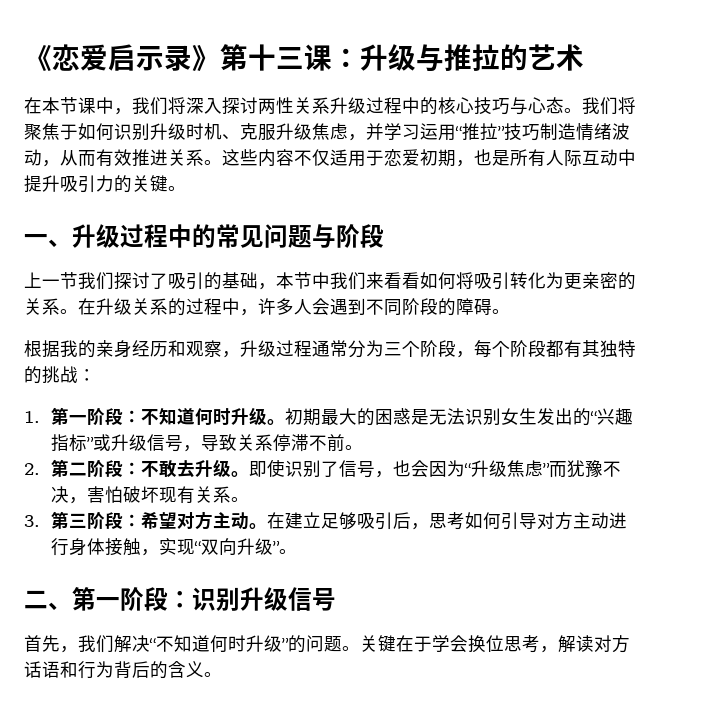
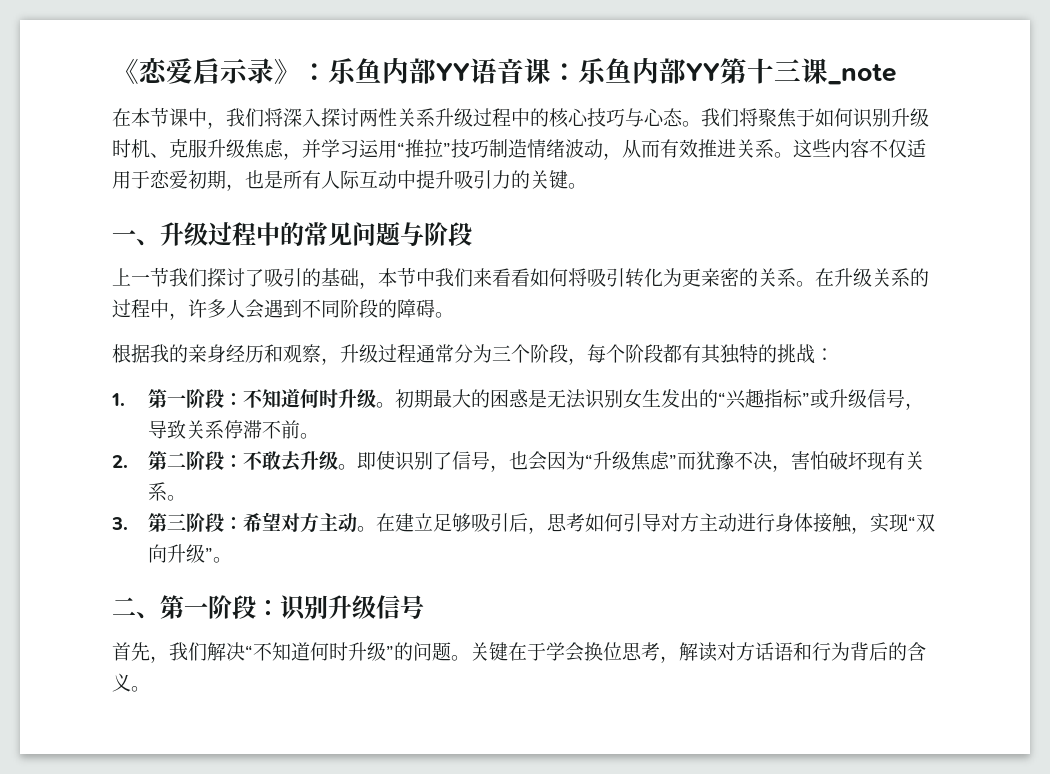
- 《恋爱启示录》第十三课：升级与推拉的艺术
+ 《恋爱启示录》：乐鱼内部YY语音课：乐鱼内部YY第十三课_note

